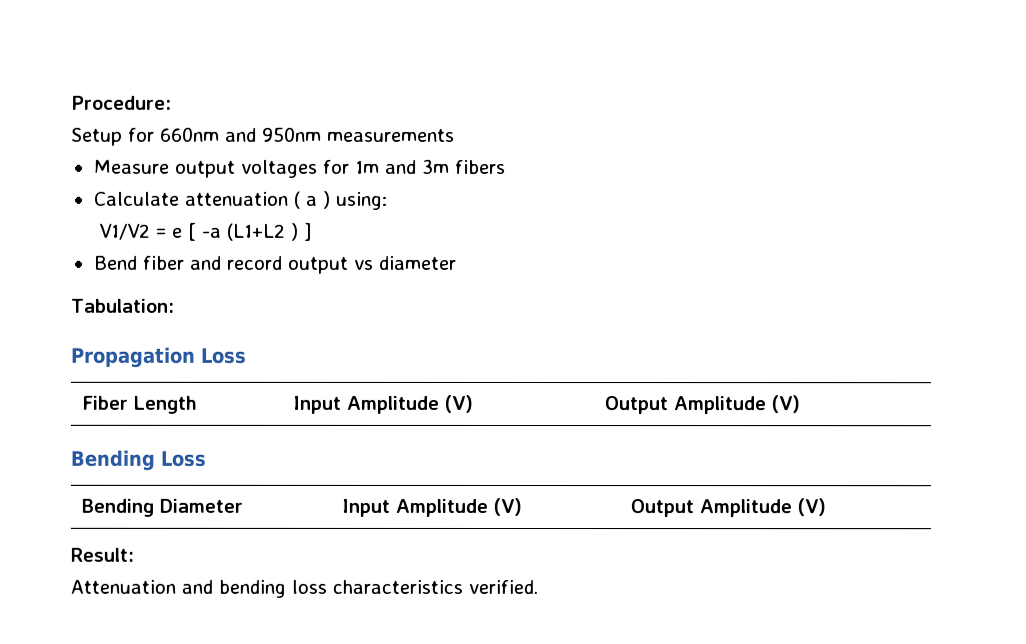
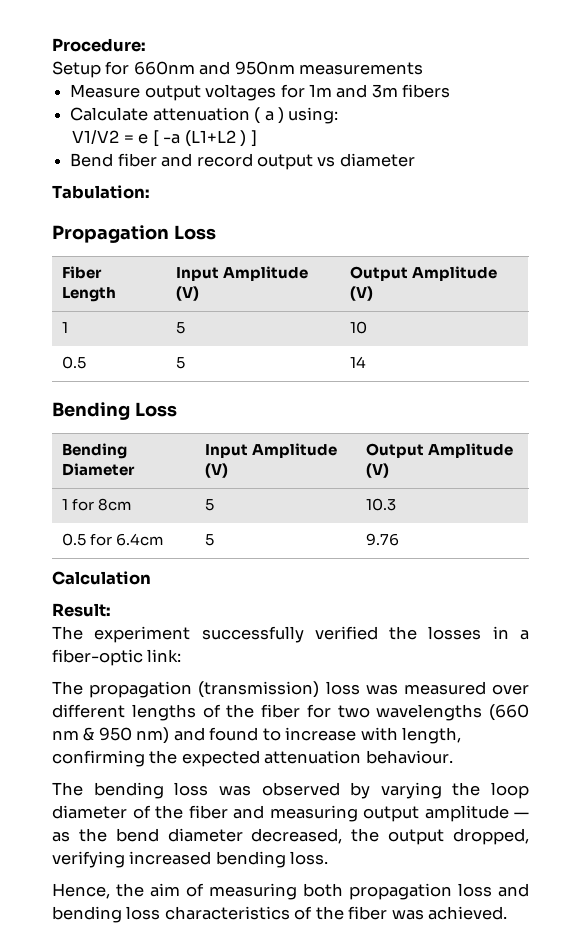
+ 1 | 5 | 10
+ 0.5 | 5 | 14
+ 1 for 8cm | 5 | 10.3
+ 0.5 for 6.4cm | 5 | 9.76
+ Calculation
  Result:
- Attenuation and bending loss characteristics verified.
+ The experiment successfully verified the losses in a fiber-optic link:
+ The propagation (transmission) loss was measured over different lengths of the fiber for two wavelengths (660 nm & 950 nm) and found to increase with length, confirming the expected attenuation behaviour.
+ The bending loss was observed by varying the loop diameter of the fiber and measuring output amplitude — as the bend diameter decreased, the output dropped, verifying increased bending loss.
+ Hence, the aim of measuring both propagation loss and bending loss characteristics of the fiber was achieved.

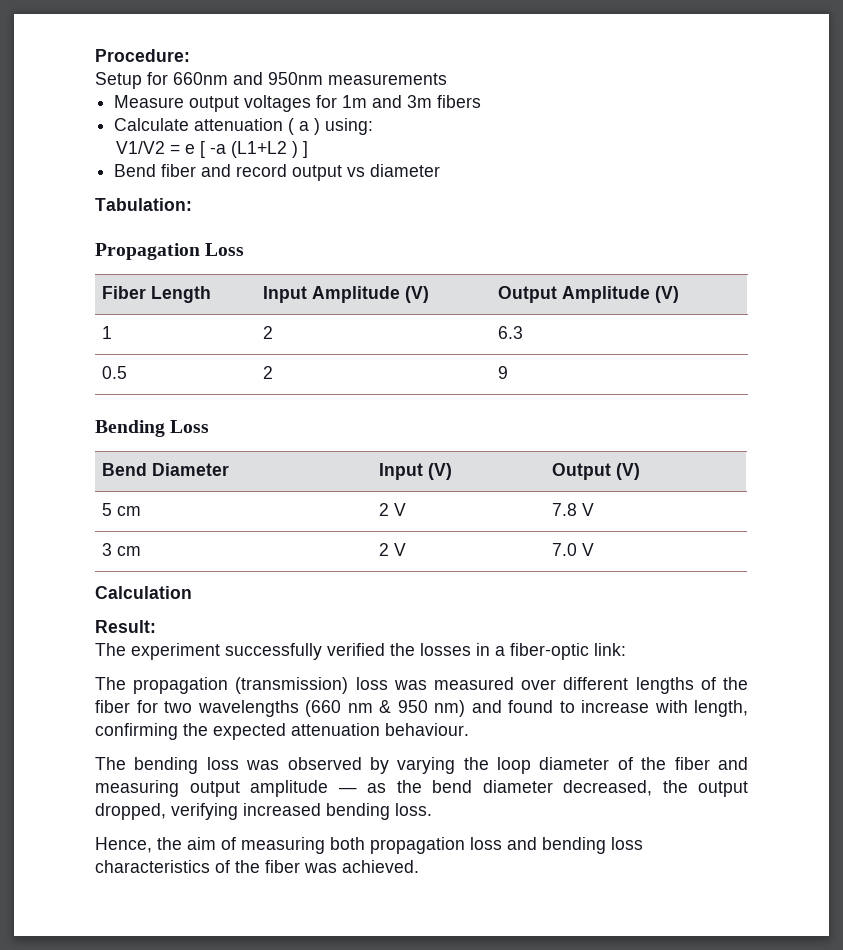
- 1 | 5 | 10
+ 1 | 2 | 6.3
- 0.5 | 5 | 14
+ 0.5 | 2 | 9
- Bending Diameter | Input Amplitude (V) | Output Amplitude (V)
- 1 for 8cm | 5 | 10.3
- 0.5 for 6.4cm | 5 | 9.76
+ Bend Diameter | Input (V) | Output (V)
+ 5 cm | 2 V | 7.8 V
+ 3 cm | 2 V | 7.0 V

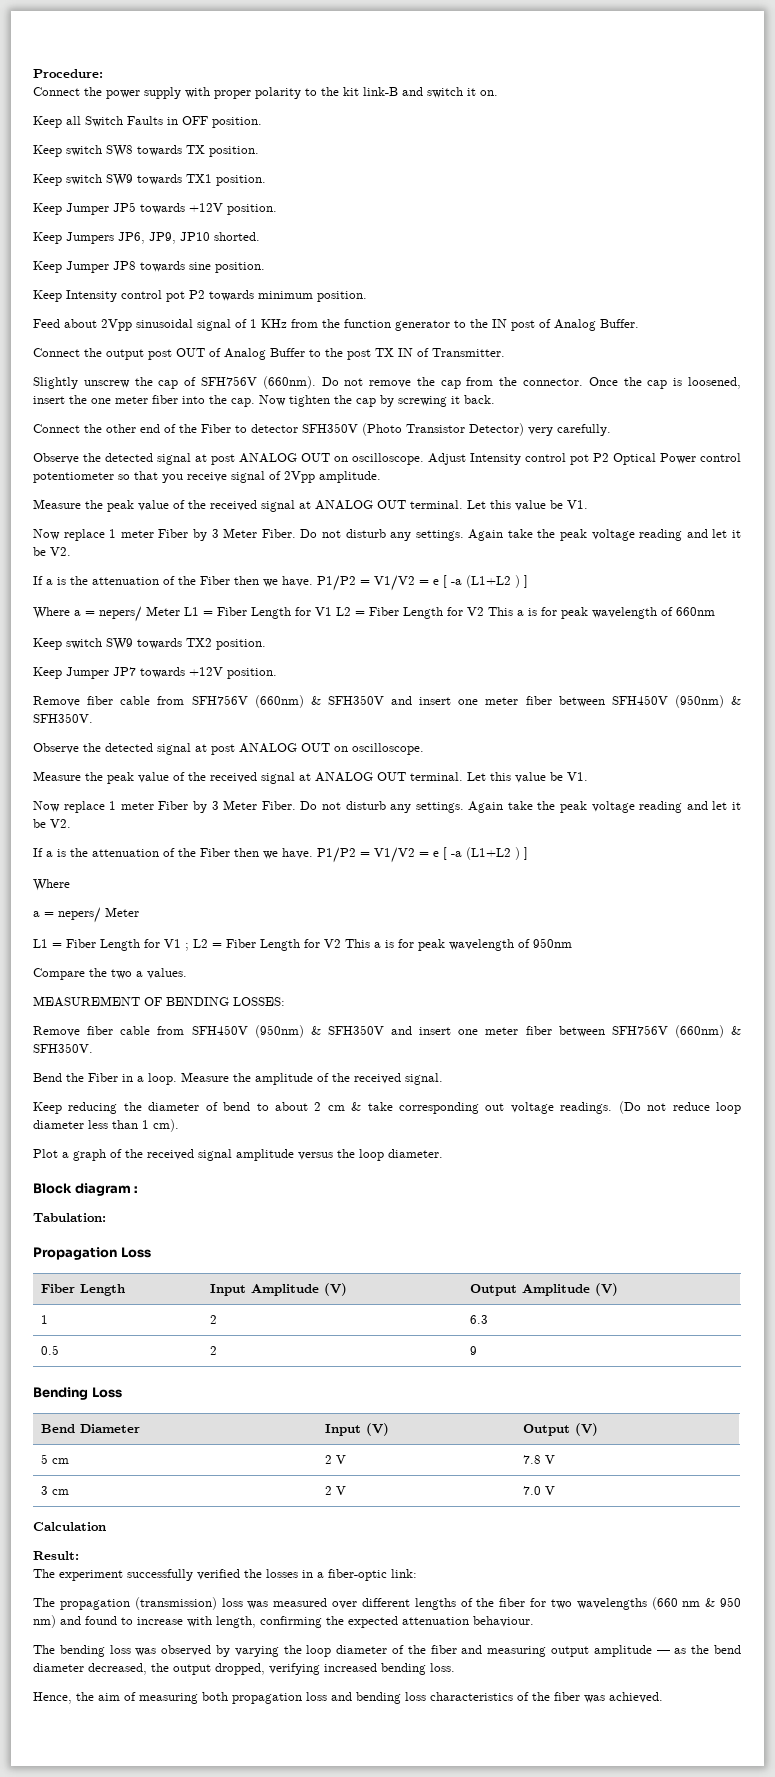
- Setup for 660nm and 950nm measurements
- Measure output voltages for 1m and 3m fibers
- Calculate attenuation ( a ) using:
- V1/V2 = e [ -a (L1+L2 ) ]
- Bend fiber and record output vs diameter
+ Connect the power supply with proper polarity to the kit link-B and switch it on.
+ Keep all Switch Faults in OFF position.
+ Keep switch SW8 towards TX position.
+ Keep switch SW9 towards TX1 position.
+ Keep Jumper JP5 towards +12V position.
+ Keep Jumpers JP6, JP9, JP10 shorted.
+ Keep Jumper JP8 towards sine position.
+ Keep Intensity control pot P2 towards minimum position.
+ Feed about 2Vpp sinusoidal signal of 1 KHz from the function generator to the IN post of Analog Buffer.
+ Connect the output post OUT of Analog Buffer to the post TX IN of Transmitter.
+ Slightly unscrew the cap of SFH756V (660nm). Do not remove the cap from the connector. Once the cap is loosened, insert the one meter fiber into the cap. Now tighten the cap by screwing it back.
+ Connect the other end of the Fiber to detector SFH350V (Photo Transistor Detector) very carefully.
+ Observe the detected signal at post ANALOG OUT on oscilloscope. Adjust Intensity control pot P2 Optical Power control potentiometer so that you receive signal of 2Vpp amplitude.
+ Measure the peak value of the received signal at ANALOG OUT terminal. Let this value be V1.
+ Now replace 1 meter Fiber by 3 Meter Fiber. Do not disturb any settings. Again take the peak voltage reading and let it be V2.
+ If a is the attenuation of the Fiber then we have. P1/P2 = V1/V2 = e [ -a (L1+L2 ) ]
+ Where a = nepers/ Meter L1 = Fiber Length for V1 L2 = Fiber Length for V2 This a is for peak wavelength of 660nm
+ Keep switch SW9 towards TX2 position.
+ Keep Jumper JP7 towards +12V position.
+ Remove fiber cable from SFH756V (660nm) & SFH350V and insert one meter fiber between SFH450V (950nm) & SFH350V.
+ Observe the detected signal at post ANALOG OUT on oscilloscope.
+ Measure the peak value of the received signal at ANALOG OUT terminal. Let this value be V1.
+ Now replace 1 meter Fiber by 3 Meter Fiber. Do not disturb any settings. Again take the peak voltage reading and let it be V2.
+ If a is the attenuation of the Fiber then we have. P1/P2 = V1/V2 = e [ -a (L1+L2 ) ]
+ Where
+ a = nepers/ Meter
+ L1 = Fiber Length for V1 ; L2 = Fiber Length for V2 This a is for peak wavelength of 950nm
+ Compare the two a values.
+ MEASUREMENT OF BENDING LOSSES:
+ Remove fiber cable from SFH450V (950nm) & SFH350V and insert one meter fiber between SFH756V (660nm) & SFH350V.
+ Bend the Fiber in a loop. Measure the amplitude of the received signal.
+ Keep reducing the diameter of bend to about 2 cm & take corresponding out voltage readings. (Do not reduce loop diameter less than 1 cm).
+ Plot a graph of the received signal amplitude versus the loop diameter.
+ Block diagram :

